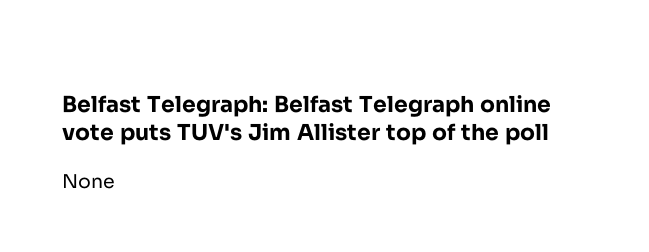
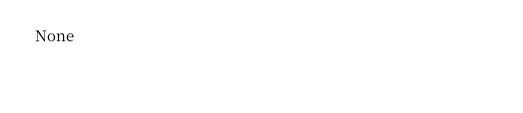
- Belfast Telegraph: Belfast Telegraph online vote puts TUV's Jim Allister top of the poll

